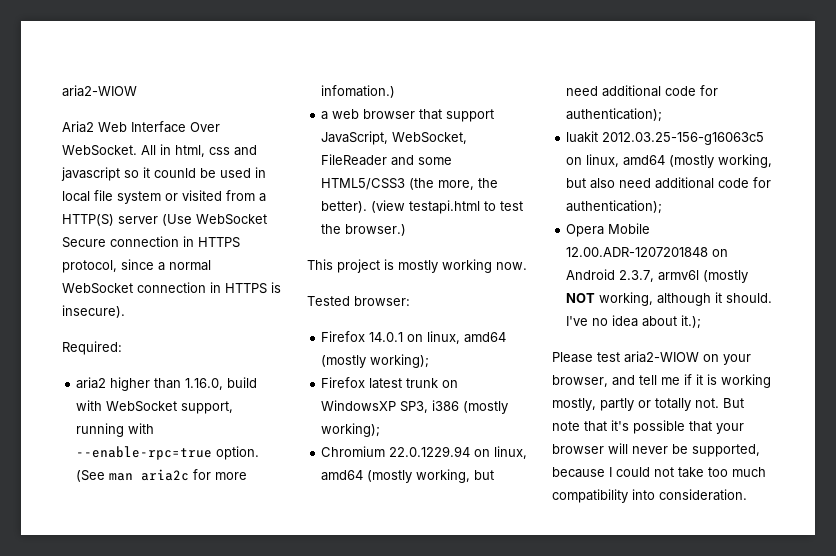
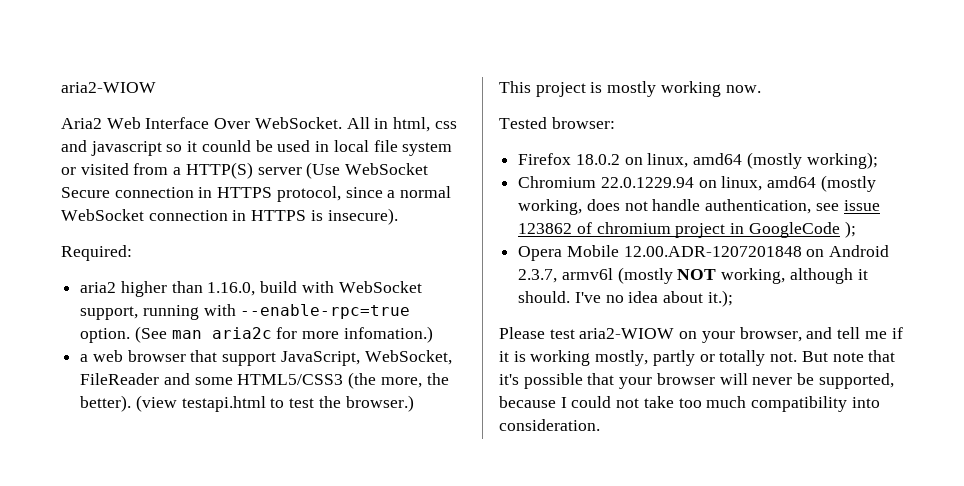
- Firefox 14.0.1 on linux, amd64 (mostly working);
+ Firefox 18.0.2 on linux, amd64 (mostly working);
- Firefox latest trunk on WindowsXP SP3, i386 (mostly working);
- Chromium 22.0.1229.94 on linux, amd64 (mostly working, but need additional code for authentication);
- luakit 2012.03.25-156-g16063c5 on linux, amd64 (mostly working, but also need additional code for authentication);
+ Chromium 22.0.1229.94 on linux, amd64 (mostly working, does not handle authentication, see issue 123862 of chromium project in GoogleCode );

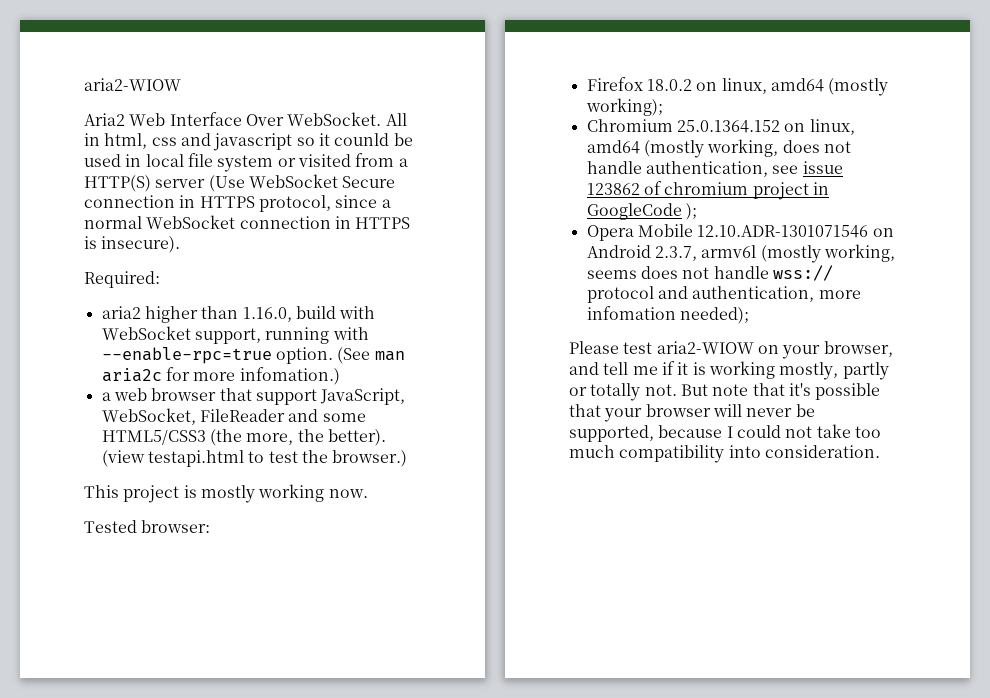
- Chromium 22.0.1229.94 on linux, amd64 (mostly working, does not handle authentication, see issue 123862 of chromium project in GoogleCode );
+ Chromium 25.0.1364.152 on linux, amd64 (mostly working, does not handle authentication, see issue 123862 of chromium project in GoogleCode );
- Opera Mobile 12.00.ADR-1207201848 on Android 2.3.7, armv6l (mostly NOT working, although it should. I've no idea about it.);
+ Opera Mobile 12.10.ADR-1301071546 on Android 2.3.7, armv6l (mostly working, seems does not handle wss:// protocol and authentication, more infomation needed);

